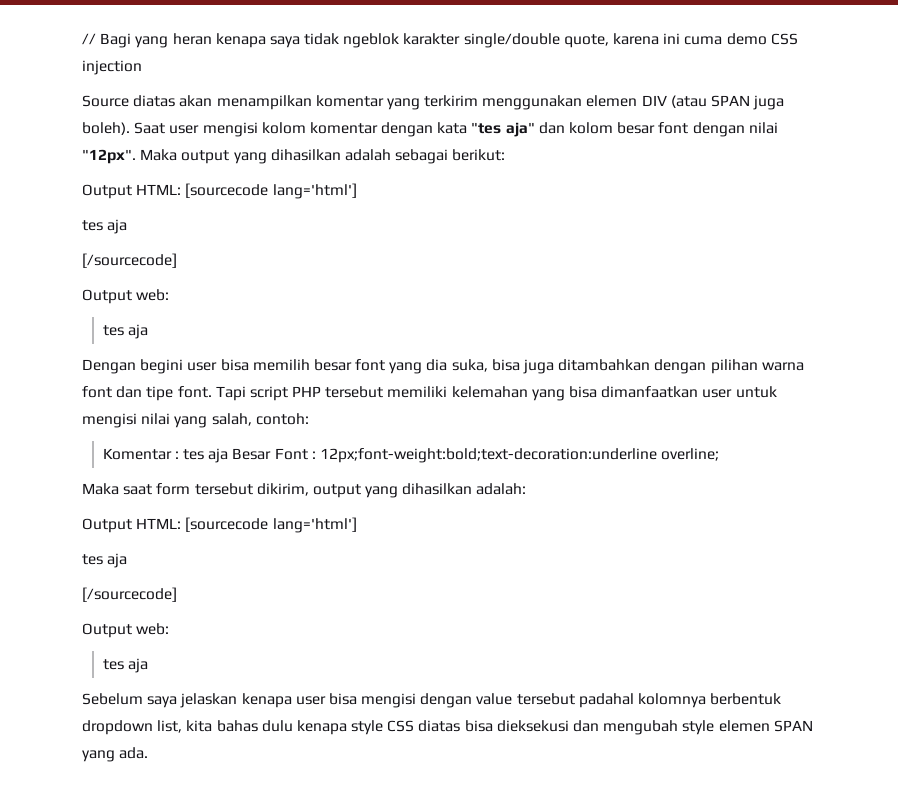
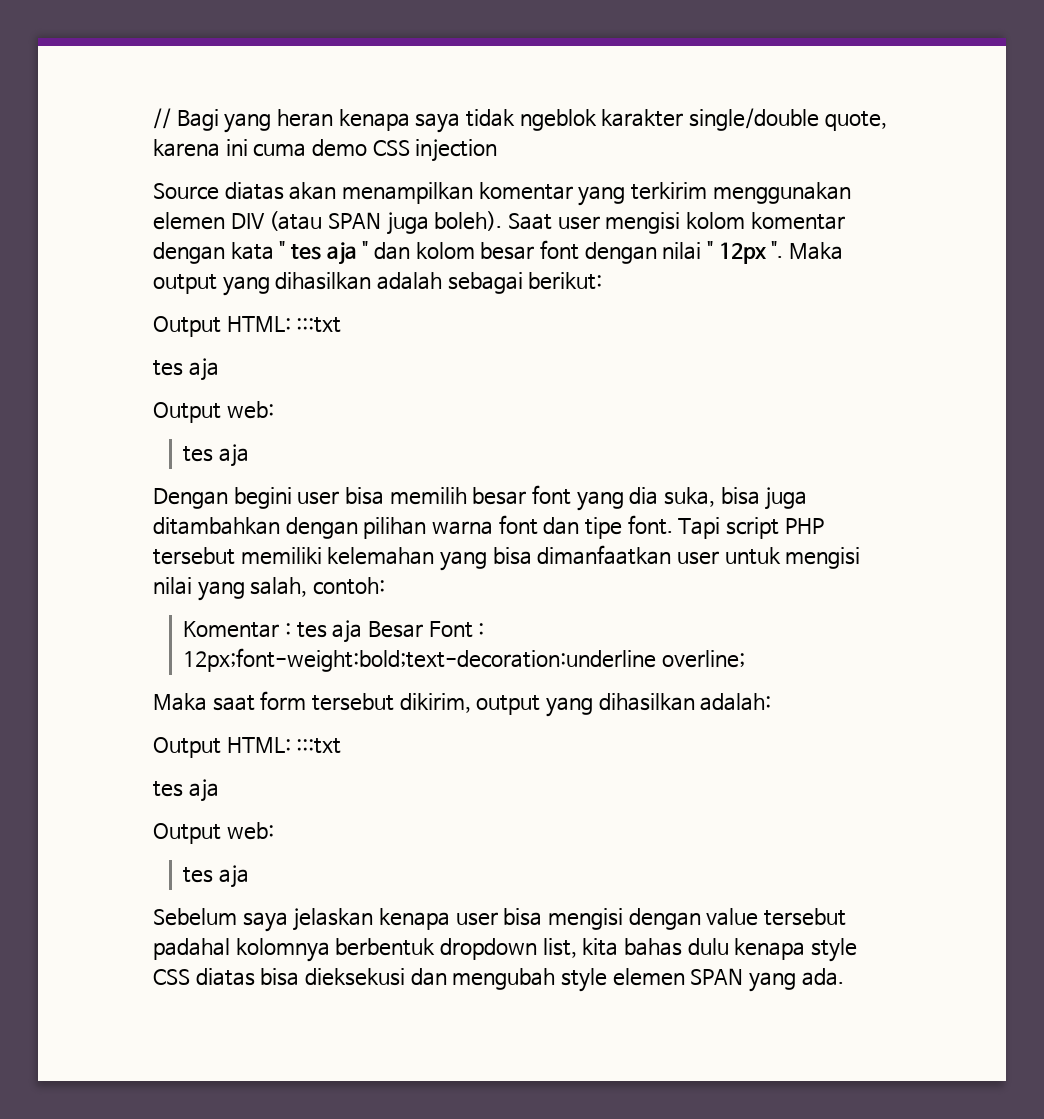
- Saat user mengisi kolom komentar dengan kata "tes aja" dan kolom besar font dengan nilai "12px".
+ Saat user mengisi kolom komentar dengan kata " tes aja " dan kolom besar font dengan nilai " 12px ".
  Maka output yang dihasilkan adalah sebagai berikut:
- Output HTML: [sourcecode lang='html']
+ Output HTML: :::txt
  tes aja
- [/sourcecode]
  Maka saat form tersebut dikirim, output yang dihasilkan adalah:
- Output HTML: [sourcecode lang='html']
+ Output HTML: :::txt
  tes aja
- [/sourcecode]

